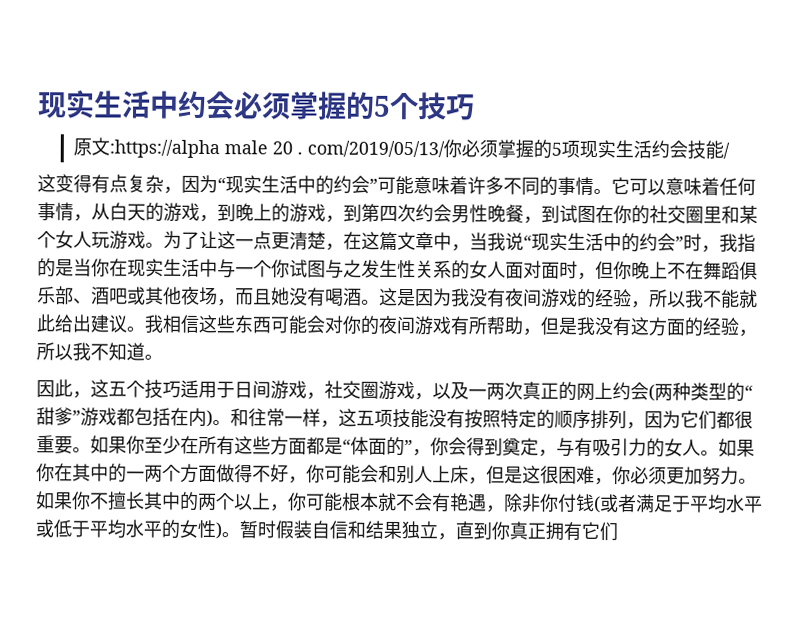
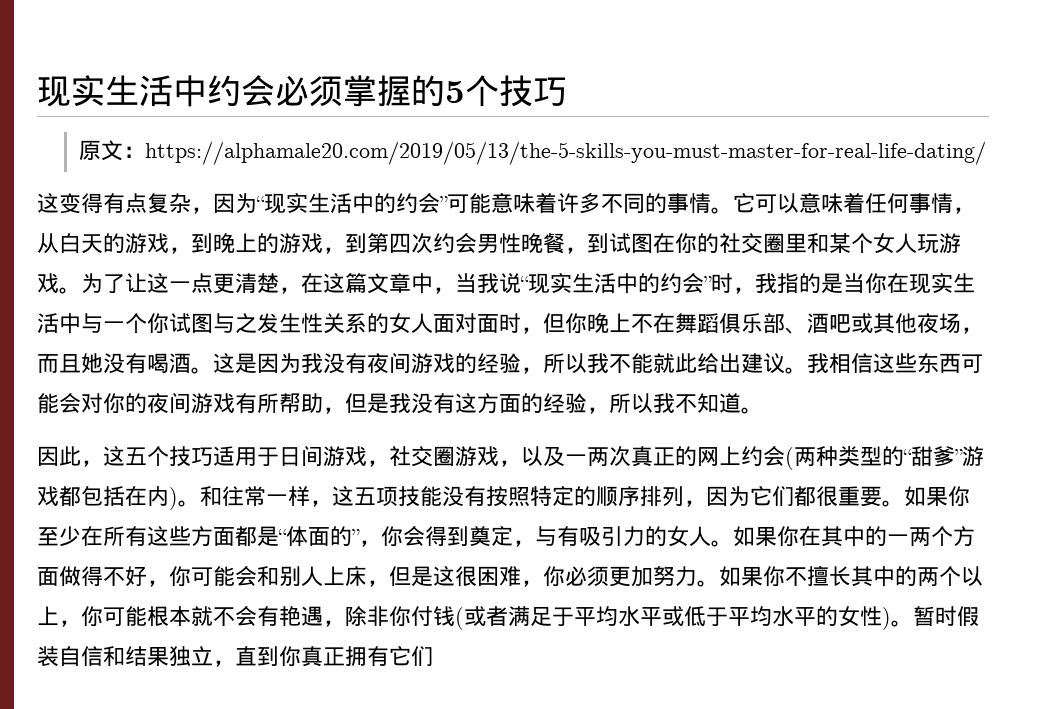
- 原文:https://alpha male 20 . com/2019/05/13/你必须掌握的5项现实生活约会技能/
+ 原文：https://alphamale20.com/2019/05/13/the-5-skills-you-must-master-for-real-life-dating/

